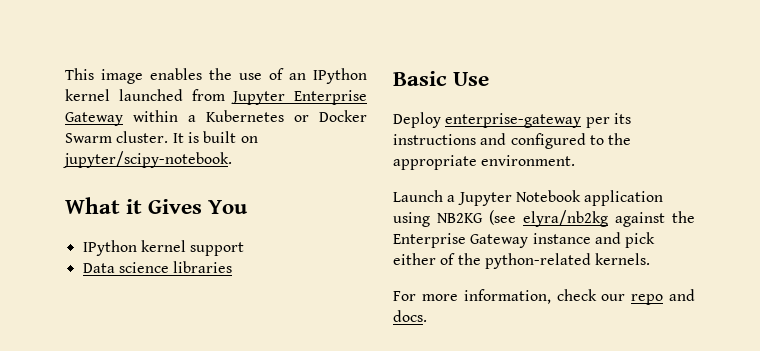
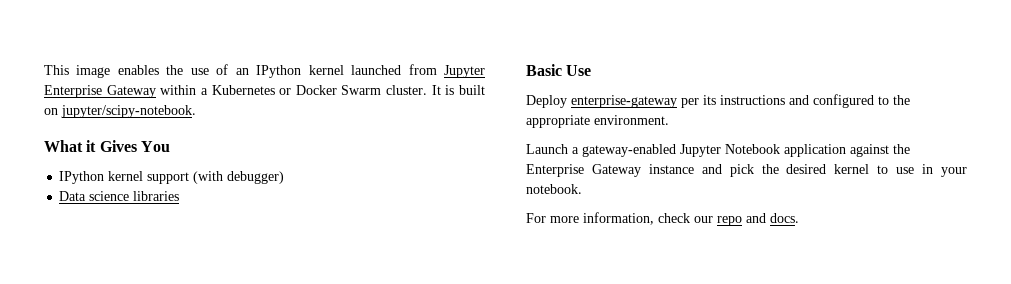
- IPython kernel support
+ IPython kernel support (with debugger)
- Launch a Jupyter Notebook application using NB2KG (see elyra/nb2kg against the Enterprise Gateway instance and pick either of the python-related kernels.
+ Launch a gateway-enabled Jupyter Notebook application against the Enterprise Gateway instance and pick the desired kernel to use in your notebook.

